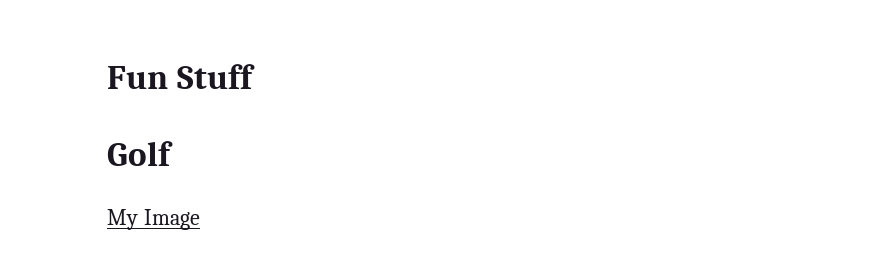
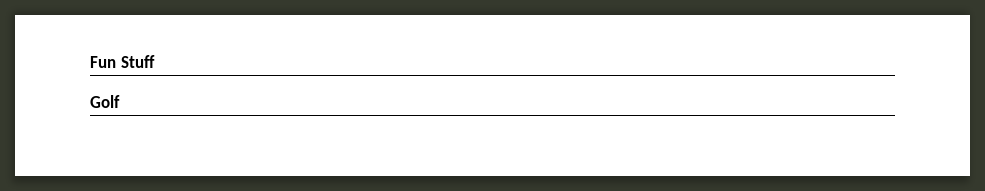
- My Image

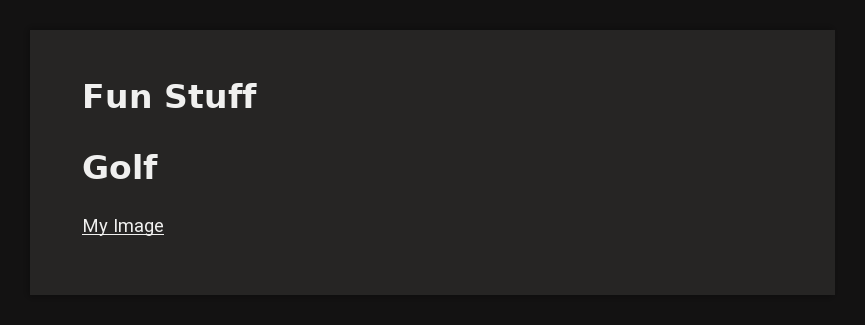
+ My Image

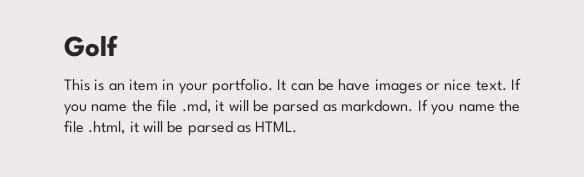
- Fun Stuff
- My Image
+ This is an item in your portfolio. It can be have images or nice text. If you name the file .md, it will be parsed as markdown. If you name the file .html, it will be parsed as HTML.

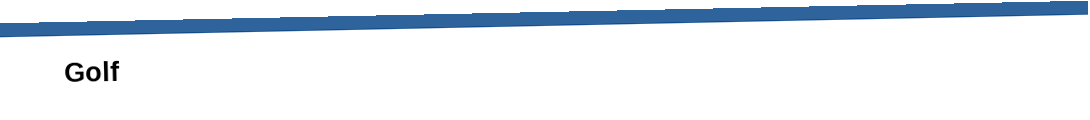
- This is an item in your portfolio. It can be have images or nice text. If you name the file .md, it will be parsed as markdown. If you name the file .html, it will be parsed as HTML.

